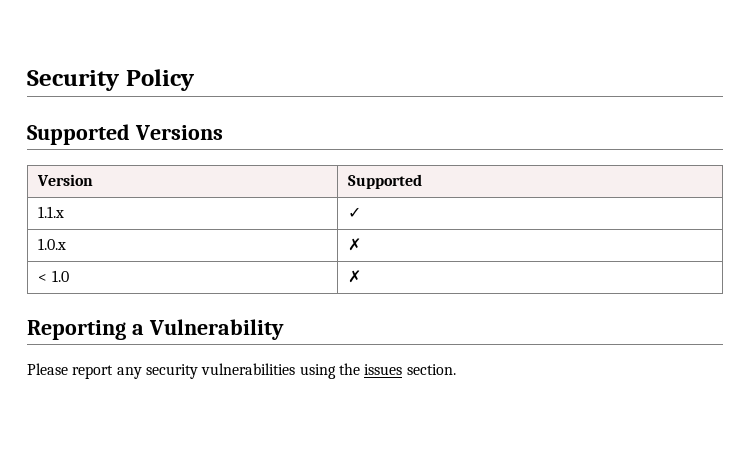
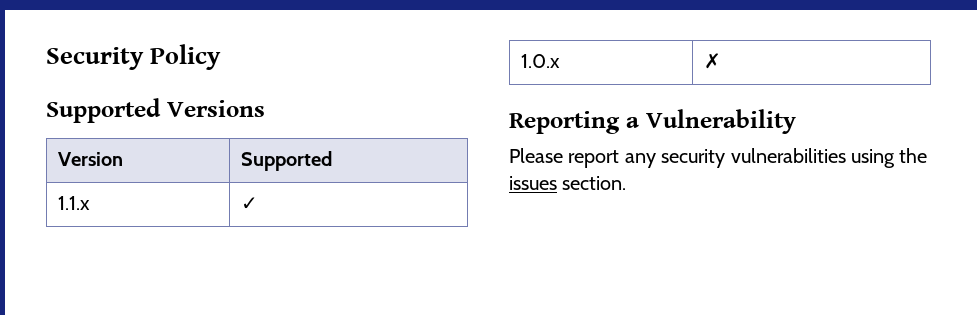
- < 1.0 | ✗

